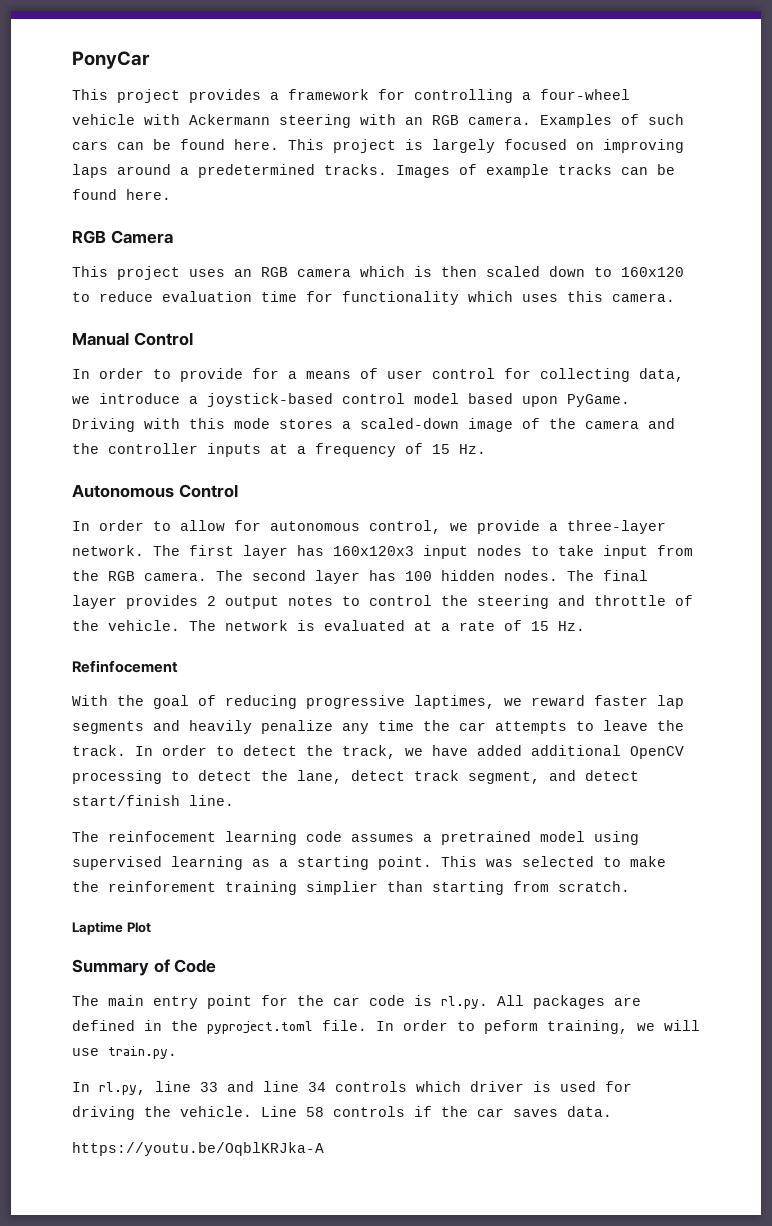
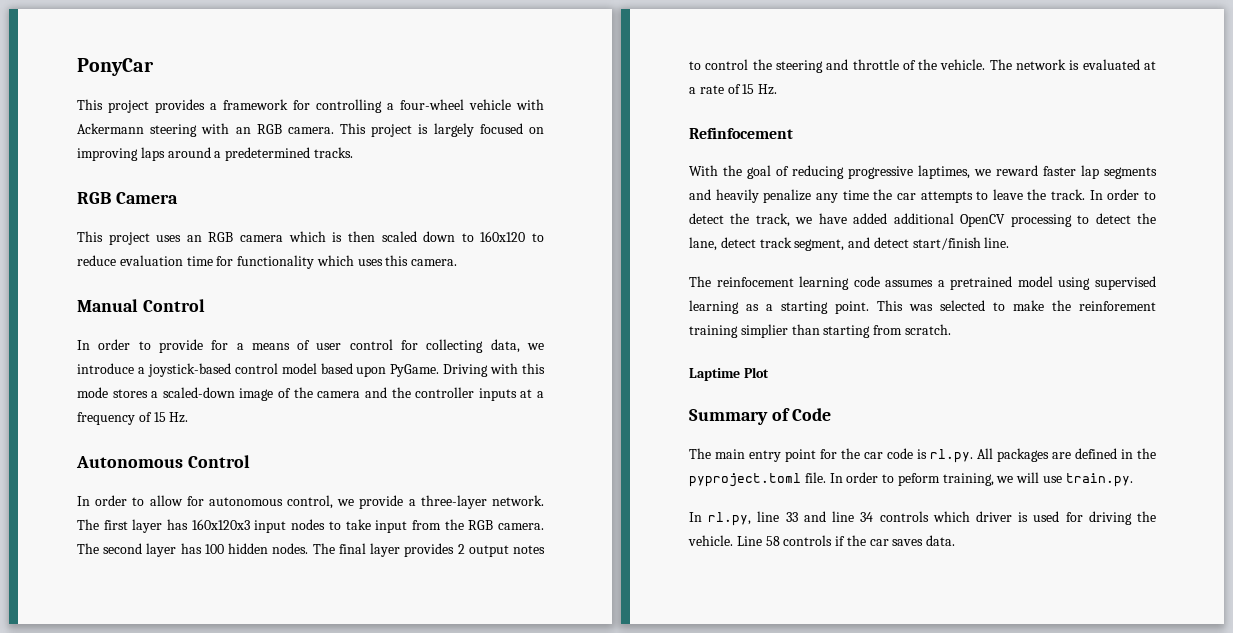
- Examples of such cars can be found here.
- Images of example tracks can be found here.
- https://youtu.be/OqblKRJka-A

